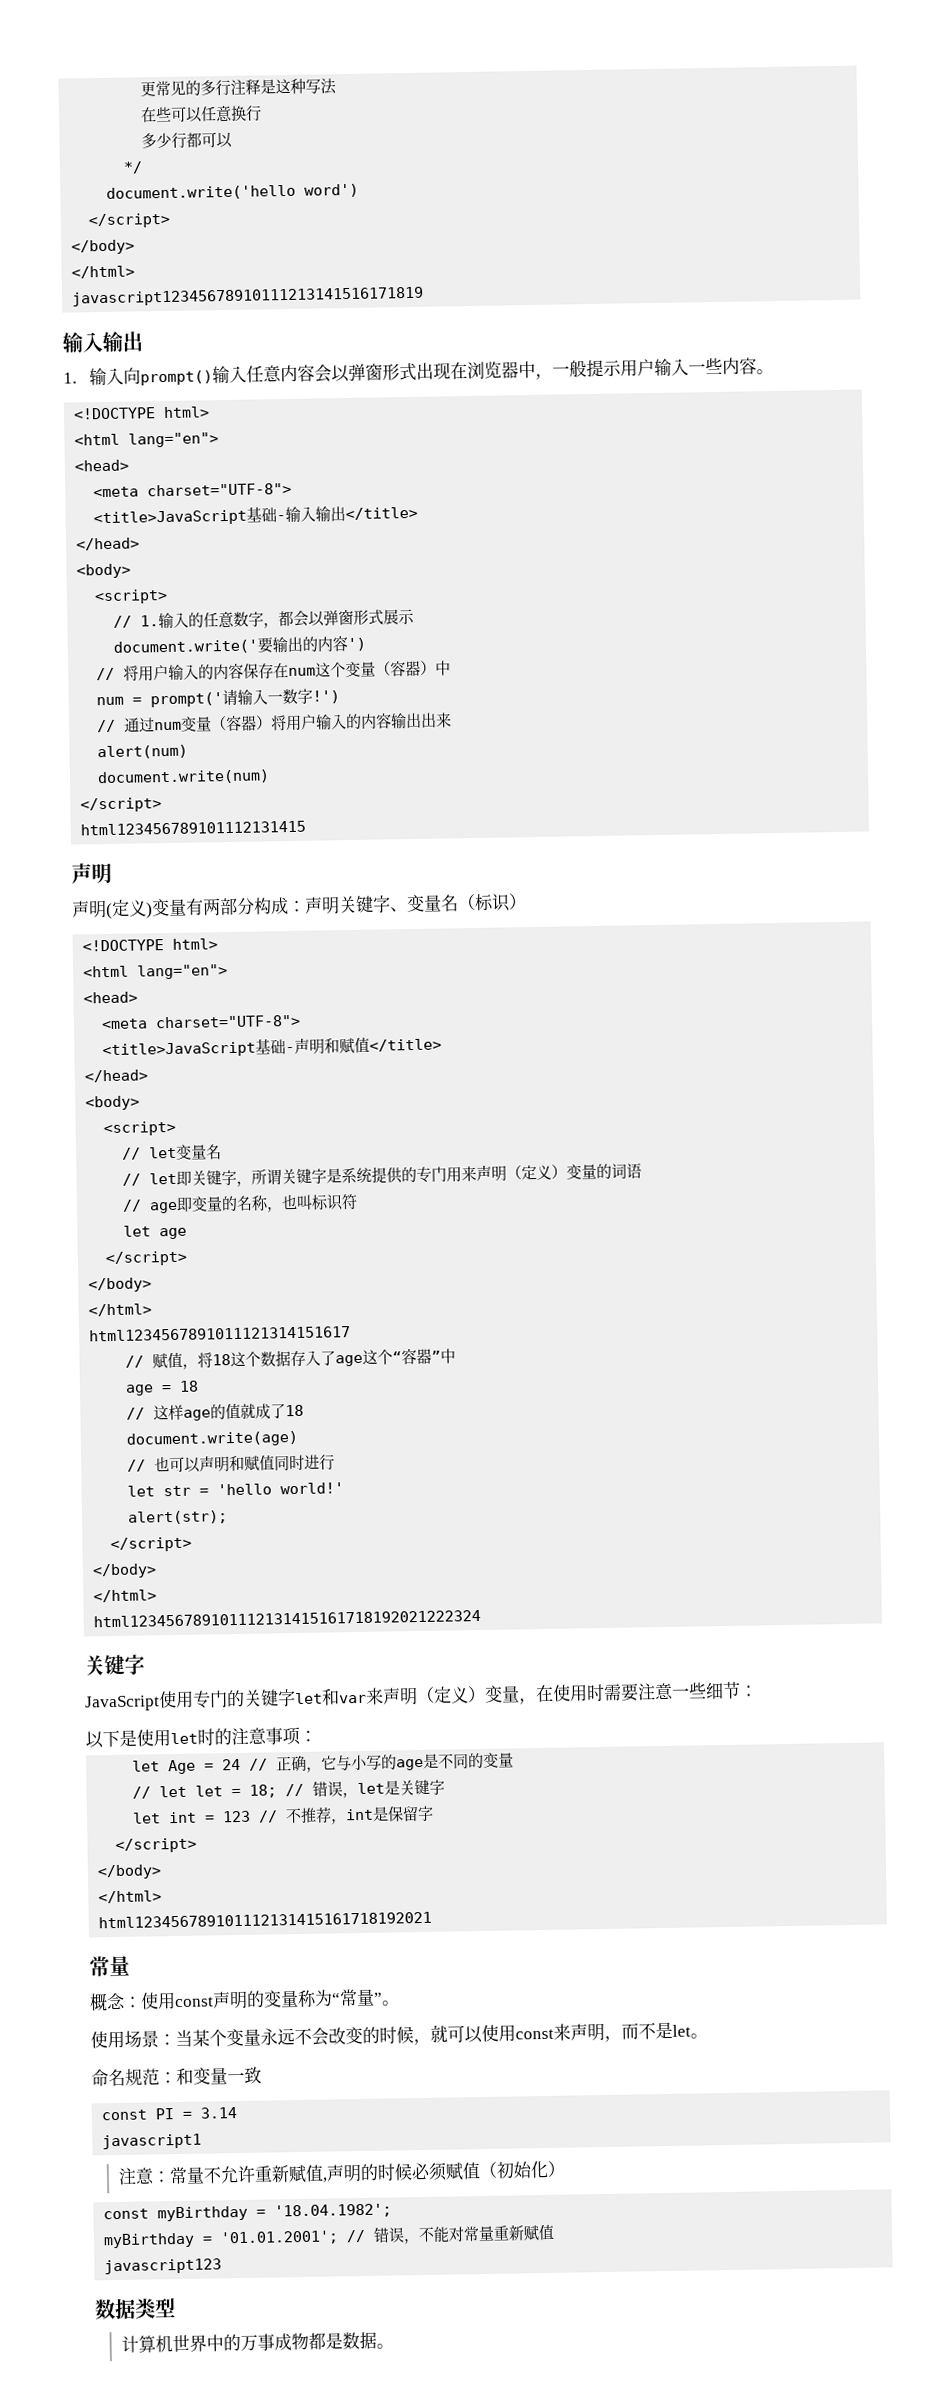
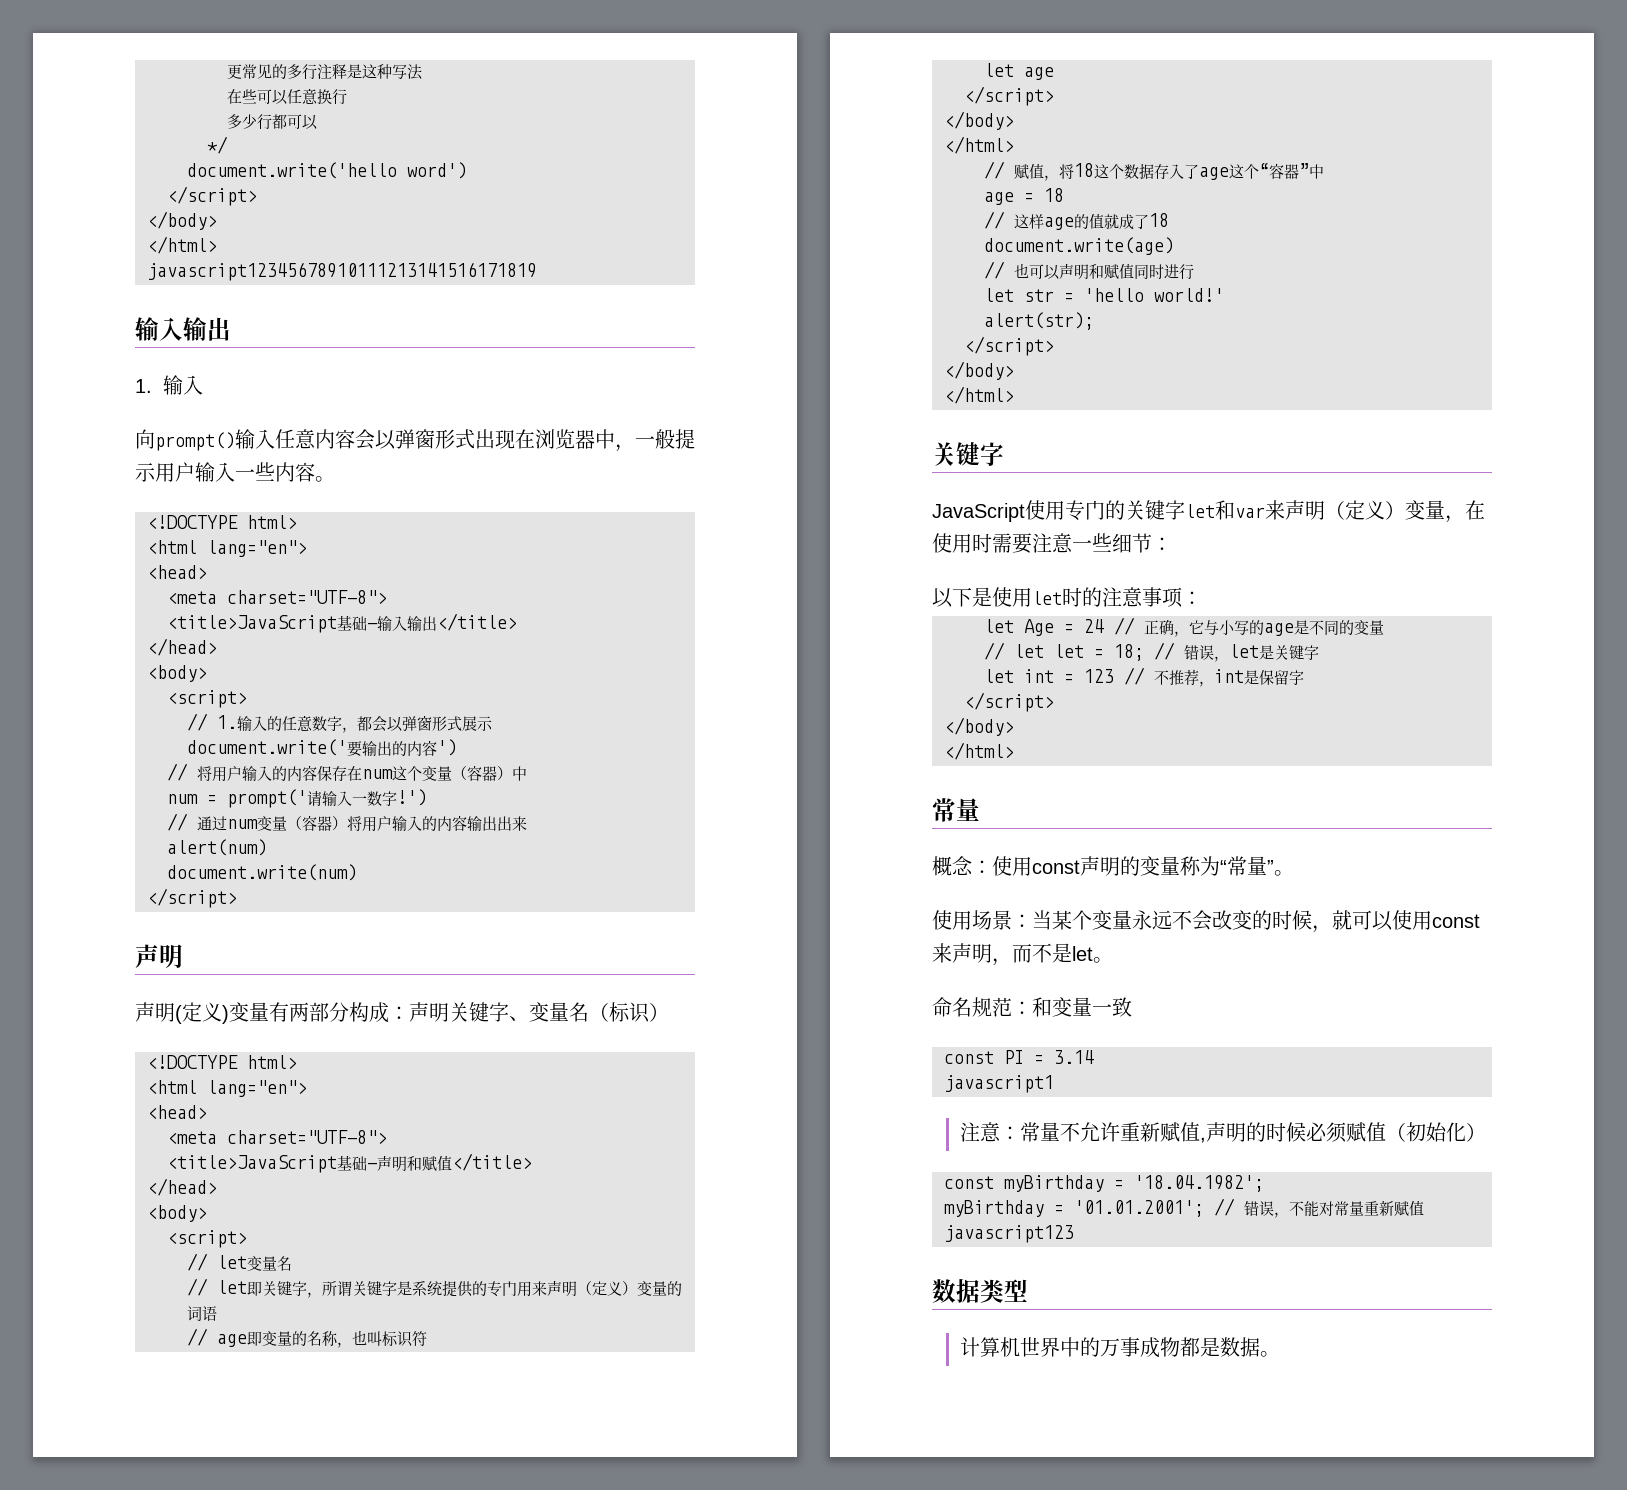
  javascript12345678910111213141516171819
  输入输出
- 1.输入向prompt()输入任意内容会以弹窗形式出现在浏览器中，一般提示用户输入一些内容。
+ 1.输入
+ 向prompt()输入任意内容会以弹窗形式出现在浏览器中，一般提示用户输入一些内容。
- html123456789101112131415
- html1234567891011121314151617
- html123456789101112131415161718192021222324
- html123456789101112131415161718192021

